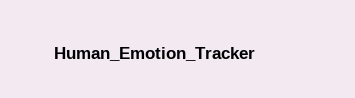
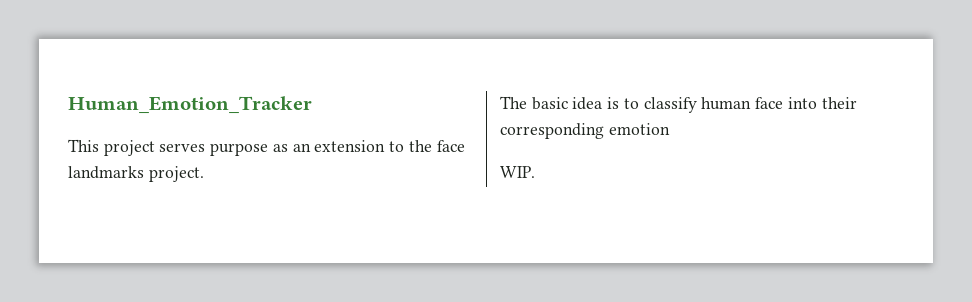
+ This project serves purpose as an extension to the face landmarks project.
+ The basic idea is to classify human face into their corresponding emotion
+ WIP.

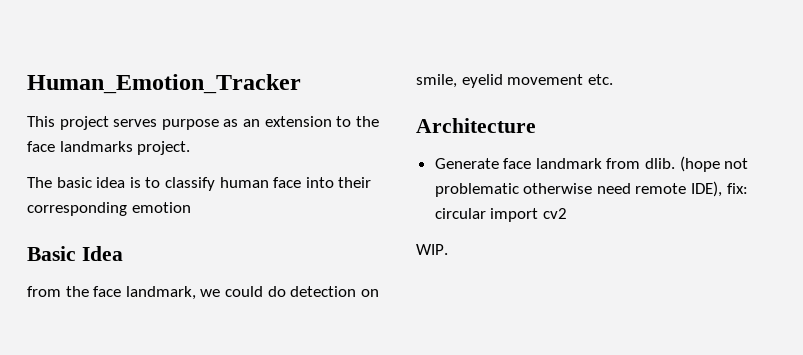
+ Basic Idea
+ from the face landmark, we could do detection on smile, eyelid movement etc.
+ Architecture
+ Generate face landmark from dlib. (hope not problematic otherwise need remote IDE), fix: circular import cv2

